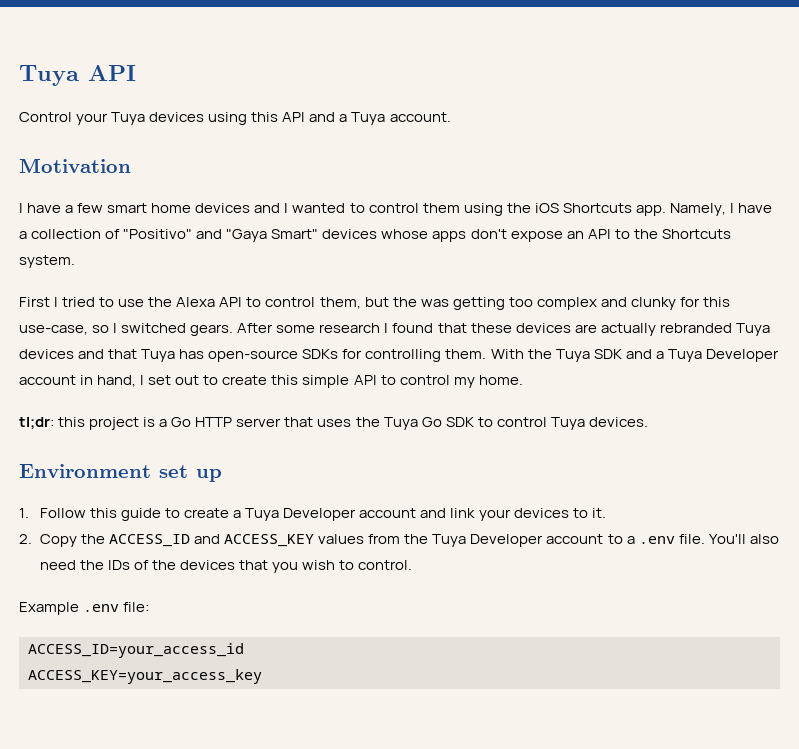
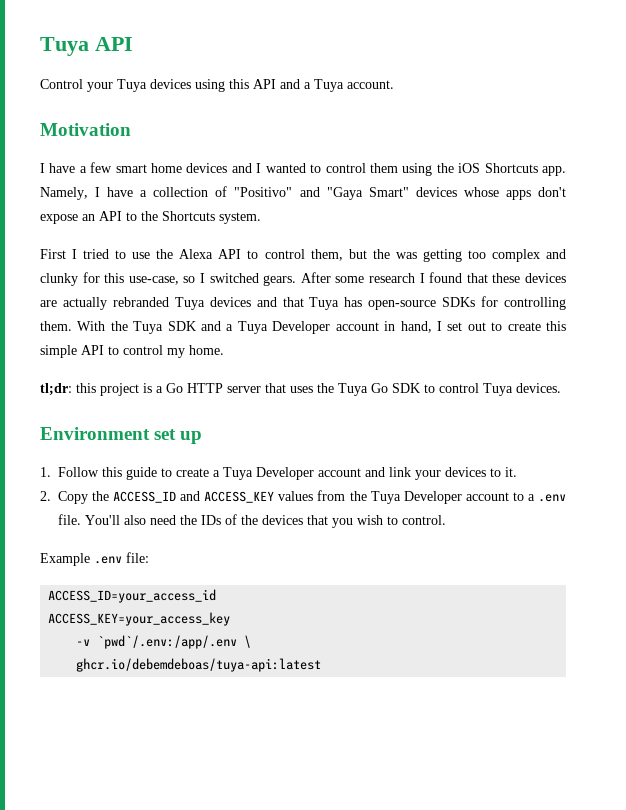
+ -v `pwd`/.env:/app/.env \
+ ghcr.io/debemdeboas/tuya-api:latest

